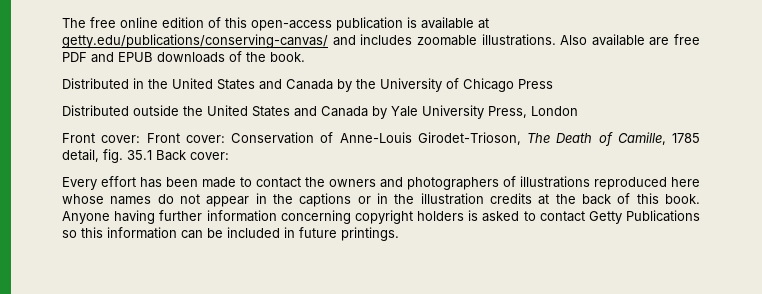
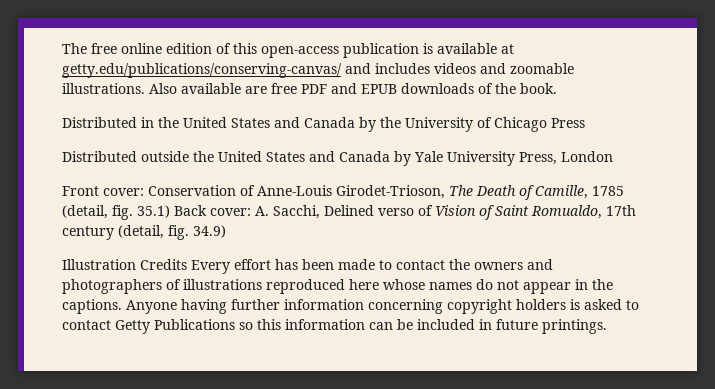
- The free online edition of this open-access publication is available at getty.edu/publications/conserving-canvas/ and includes zoomable illustrations.
+ The free online edition of this open-access publication is available at getty.edu/publications/conserving-canvas/ and includes videos and zoomable illustrations.
- Front cover: Front cover: Conservation of Anne-Louis Girodet-Trioson, The Death of Camille, 1785 detail, fig. 35.1 Back cover:
- Every effort has been made to contact the owners and photographers of illustrations reproduced here whose names do not appear in the captions or in the illustration credits at the back of this book.
+ Front cover: Conservation of Anne-Louis Girodet-Trioson, The Death of Camille, 1785 (detail, fig. 35.1) Back cover: A. Sacchi, Delined verso of Vision of Saint Romualdo, 17th century (detail, fig. 34.9)
+ Illustration Credits Every effort has been made to contact the owners and photographers of illustrations reproduced here whose names do not appear in the captions.

